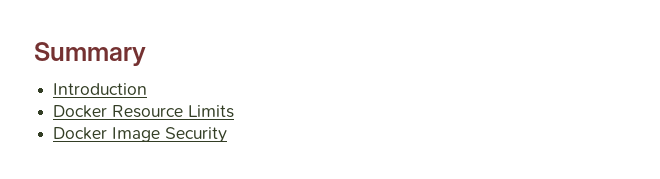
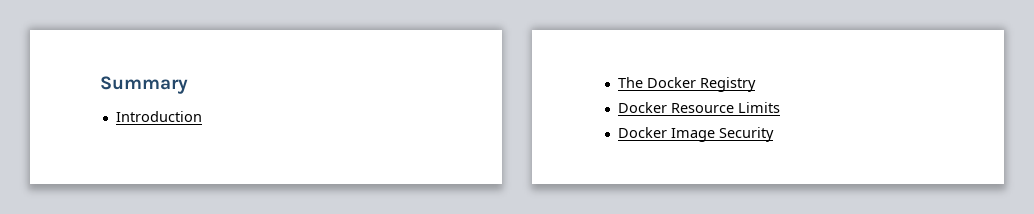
+ The Docker Registry

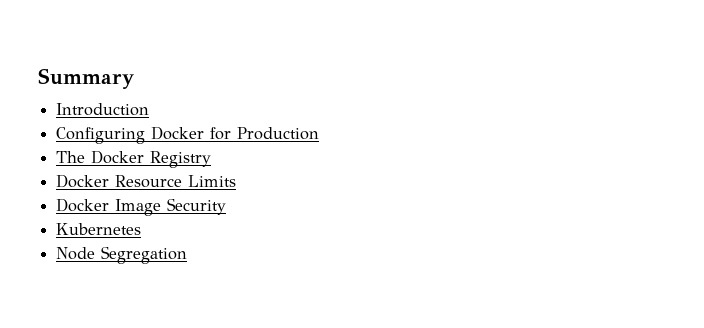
+ Configuring Docker for Production
+ Kubernetes
+ Node Segregation

